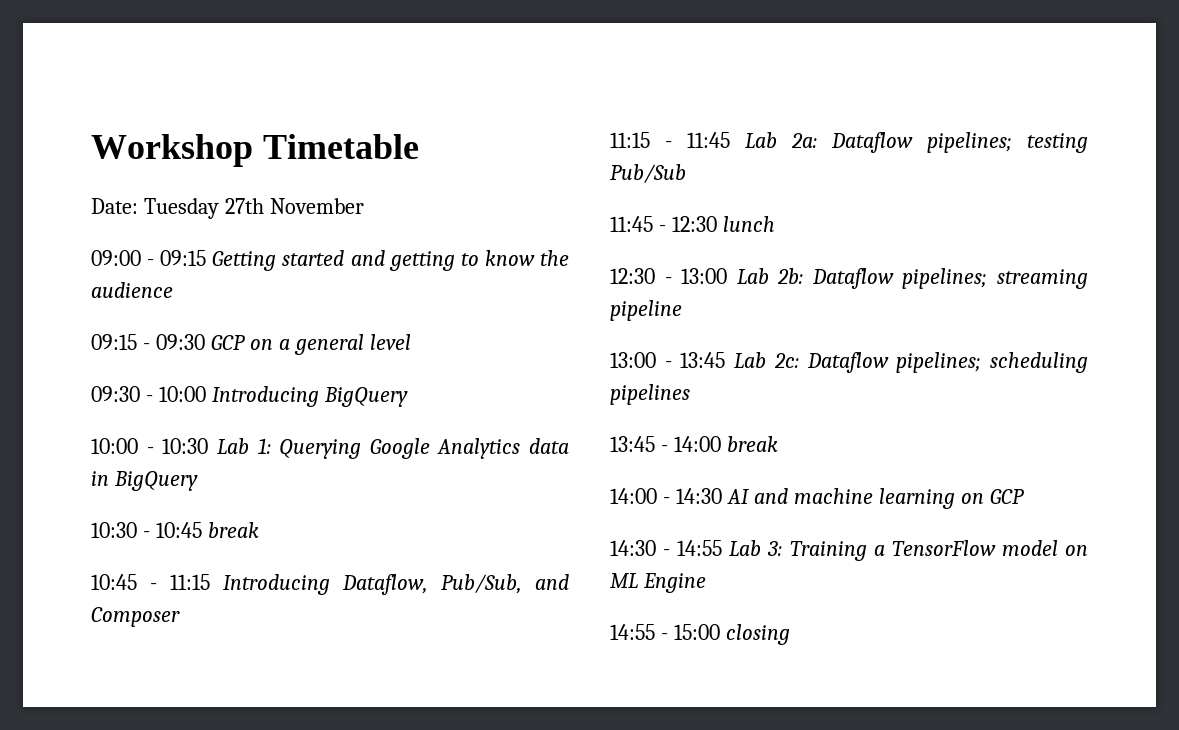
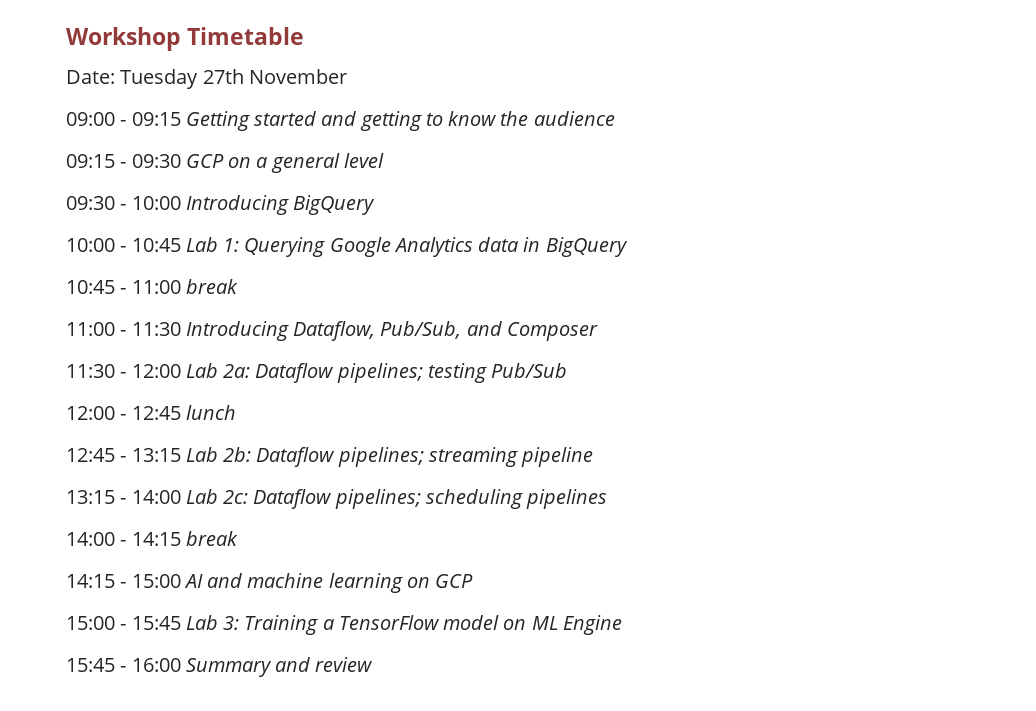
- 10:00 - 10:30 Lab 1: Querying Google Analytics data in BigQuery
+ 10:00 - 10:45 Lab 1: Querying Google Analytics data in BigQuery
- 10:30 - 10:45 break
- 10:45 - 11:15 Introducing Dataflow, Pub/Sub, and Composer
+ 10:45 - 11:00 break
+ 11:00 - 11:30 Introducing Dataflow, Pub/Sub, and Composer
- 11:15 - 11:45 Lab 2a: Dataflow pipelines; testing Pub/Sub
+ 11:30 - 12:00 Lab 2a: Dataflow pipelines; testing Pub/Sub
- 11:45 - 12:30 lunch
- 12:30 - 13:00 Lab 2b: Dataflow pipelines; streaming pipeline
+ 12:00 - 12:45 lunch
+ 12:45 - 13:15 Lab 2b: Dataflow pipelines; streaming pipeline
- 13:00 - 13:45 Lab 2c: Dataflow pipelines; scheduling pipelines
+ 13:15 - 14:00 Lab 2c: Dataflow pipelines; scheduling pipelines
- 13:45 - 14:00 break
- 14:00 - 14:30 AI and machine learning on GCP
+ 14:00 - 14:15 break
+ 14:15 - 15:00 AI and machine learning on GCP
- 14:30 - 14:55 Lab 3: Training a TensorFlow model on ML Engine
+ 15:00 - 15:45 Lab 3: Training a TensorFlow model on ML Engine
- 14:55 - 15:00 closing
+ 15:45 - 16:00 Summary and review

